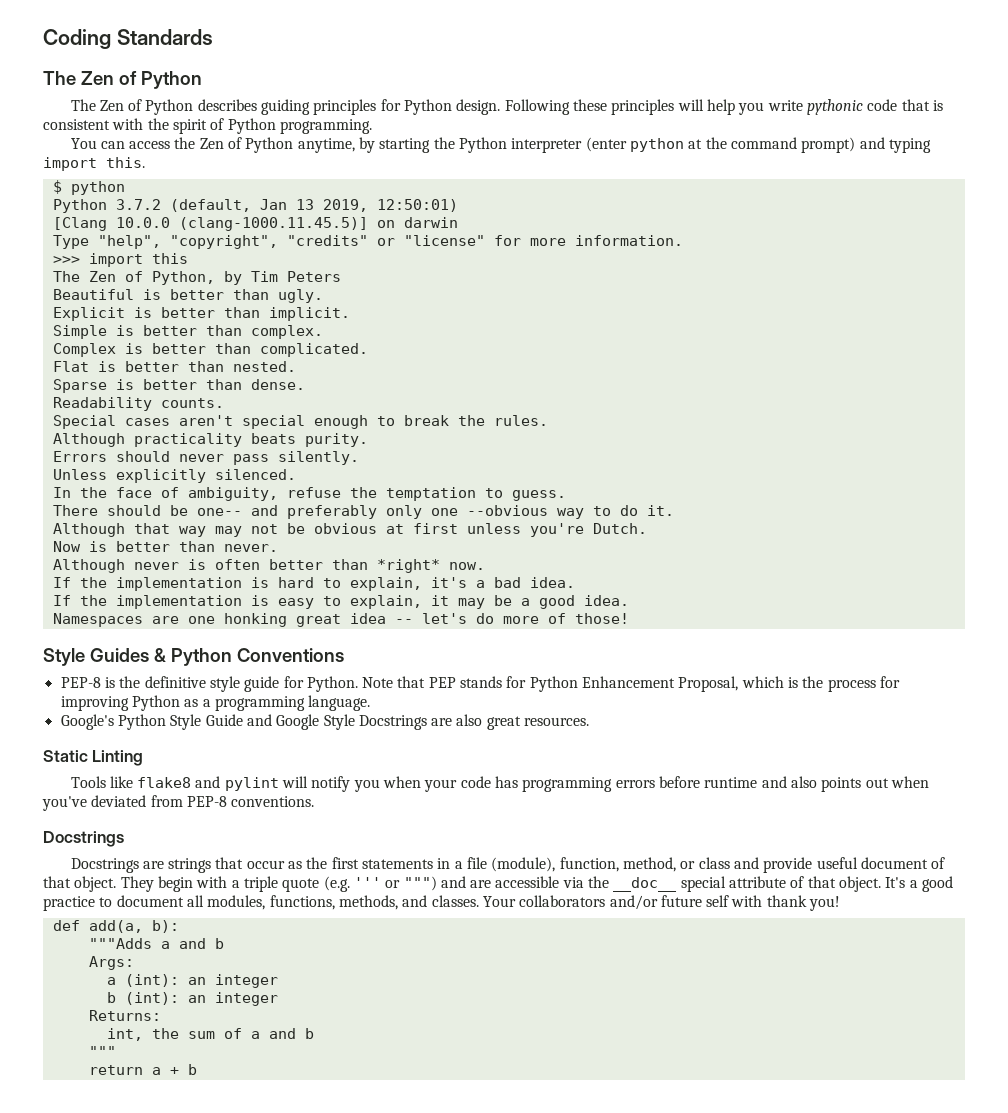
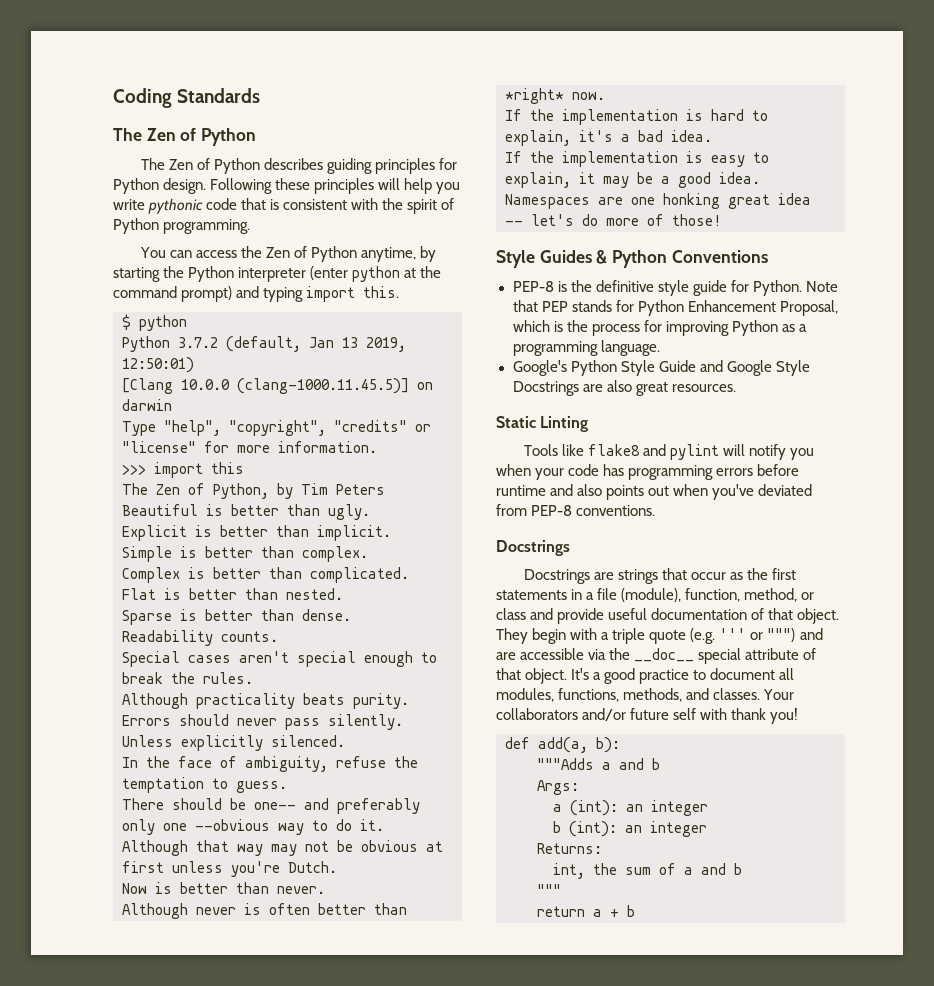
- Docstrings are strings that occur as the first statements in a file (module), function, method, or class and provide useful document of that object.
+ Docstrings are strings that occur as the first statements in a file (module), function, method, or class and provide useful documentation of that object.

